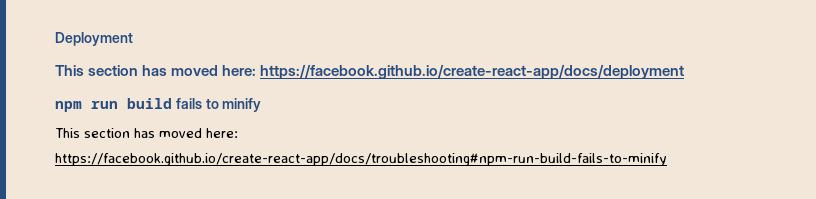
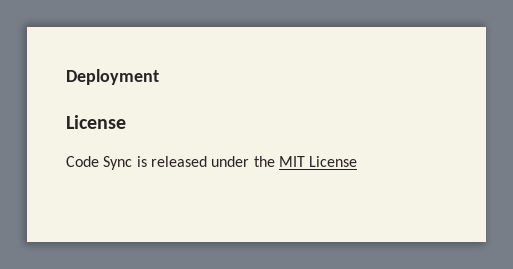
  Deployment
- This section has moved here: https://facebook.github.io/create-react-app/docs/deployment
- npm run build fails to minify
- This section has moved here: https://facebook.github.io/create-react-app/docs/troubleshooting#npm-run-build-fails-to-minify
+ License
+ Code Sync is released under the MIT License

